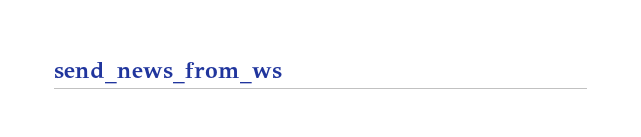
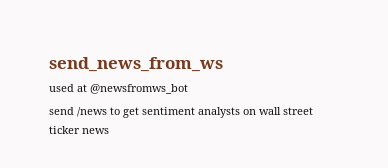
+ used at @newsfromws_bot
+ send /news to get sentiment analysts on wall street ticker news

